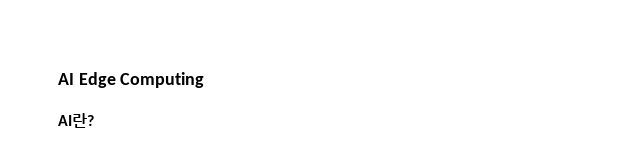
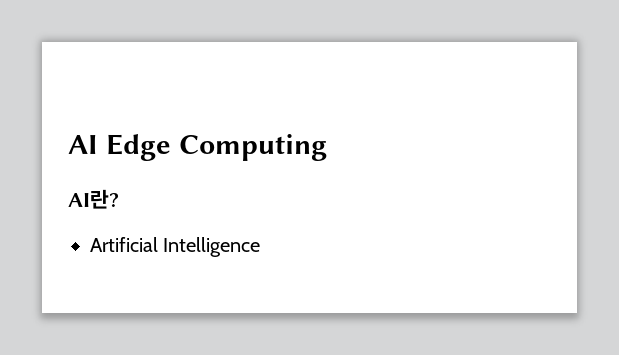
+ Artificial Intelligence

